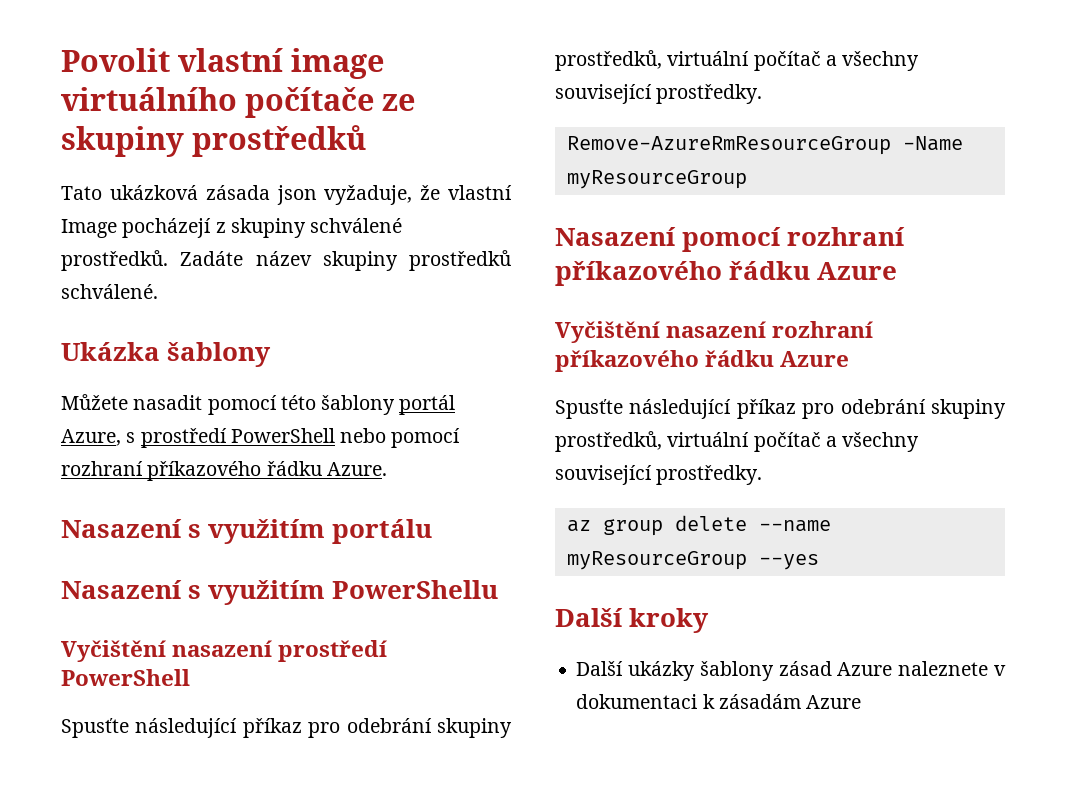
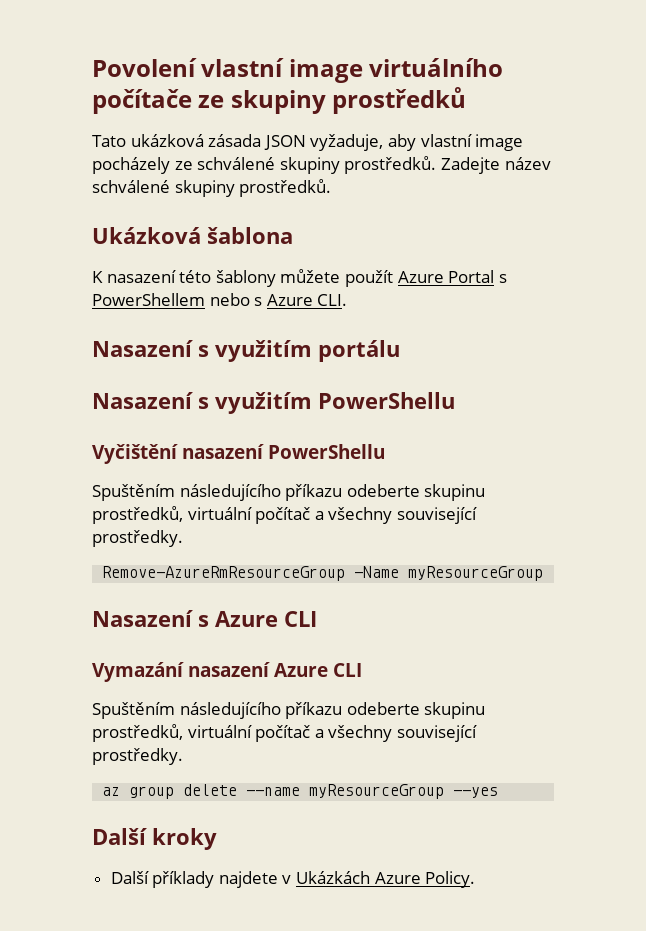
- Povolit vlastní image virtuálního počítače ze skupiny prostředků
+ Povolení vlastní image virtuálního počítače ze skupiny prostředků
- Tato ukázková zásada json vyžaduje, že vlastní Image pocházejí z skupiny schválené prostředků. Zadáte název skupiny prostředků schválené.
- Ukázka šablony
- Můžete nasadit pomocí této šablony portál Azure, s prostředí PowerShell nebo pomocí rozhraní příkazového řádku Azure.
+ Tato ukázková zásada JSON vyžaduje, aby vlastní image pocházely ze schválené skupiny prostředků. Zadejte název schválené skupiny prostředků.
+ Ukázková šablona
+ K nasazení této šablony můžete použít Azure Portal s PowerShellem nebo s Azure CLI.
- Vyčištění nasazení prostředí PowerShell
- Spusťte následující příkaz pro odebrání skupiny prostředků, virtuální počítač a všechny související prostředky.
+ Vyčištění nasazení PowerShellu
+ Spuštěním následujícího příkazu odeberte skupinu prostředků, virtuální počítač a všechny související prostředky.
- Nasazení pomocí rozhraní příkazového řádku Azure
- Vyčištění nasazení rozhraní příkazového řádku Azure
- Spusťte následující příkaz pro odebrání skupiny prostředků, virtuální počítač a všechny související prostředky.
+ Nasazení s Azure CLI
+ Vymazání nasazení Azure CLI
+ Spuštěním následujícího příkazu odeberte skupinu prostředků, virtuální počítač a všechny související prostředky.
- Další ukázky šablony zásad Azure naleznete v dokumentaci k zásadám Azure
+ Další příklady najdete v Ukázkách Azure Policy.

